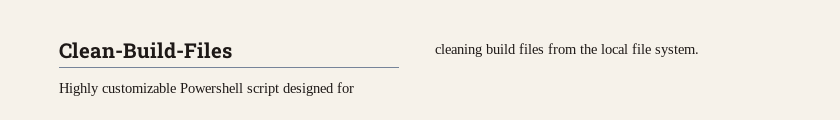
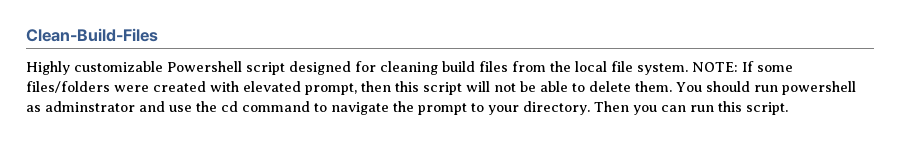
+ NOTE: If some files/folders were created with elevated prompt, then this script will not be able to delete them. You should run powershell as adminstrator and use the cd command to navigate the prompt to your directory. Then you can run this script.

